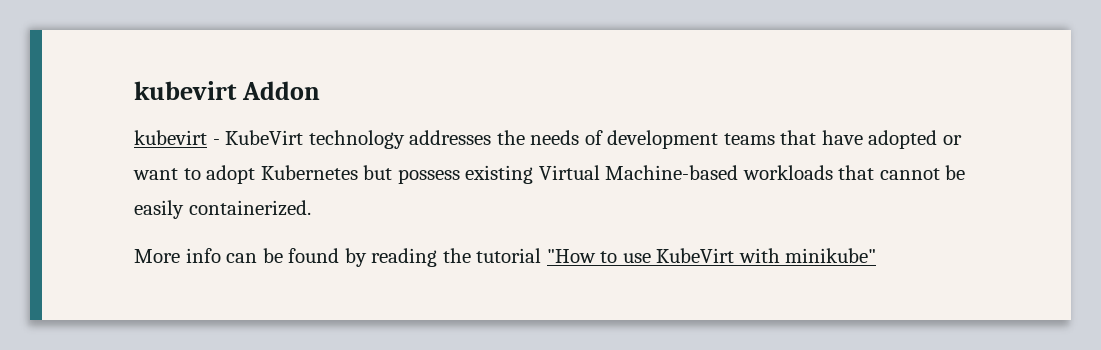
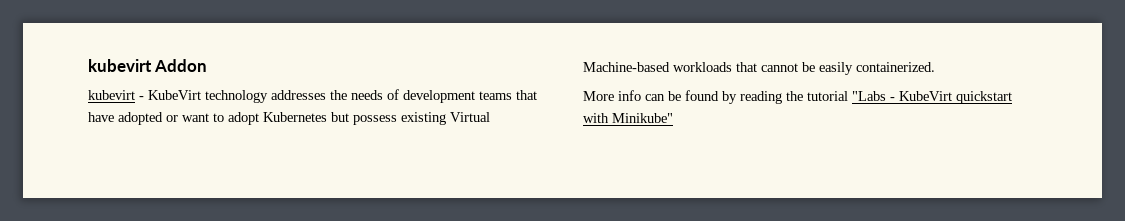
- More info can be found by reading the tutorial "How to use KubeVirt with minikube"
+ More info can be found by reading the tutorial "Labs - KubeVirt quickstart with Minikube"

